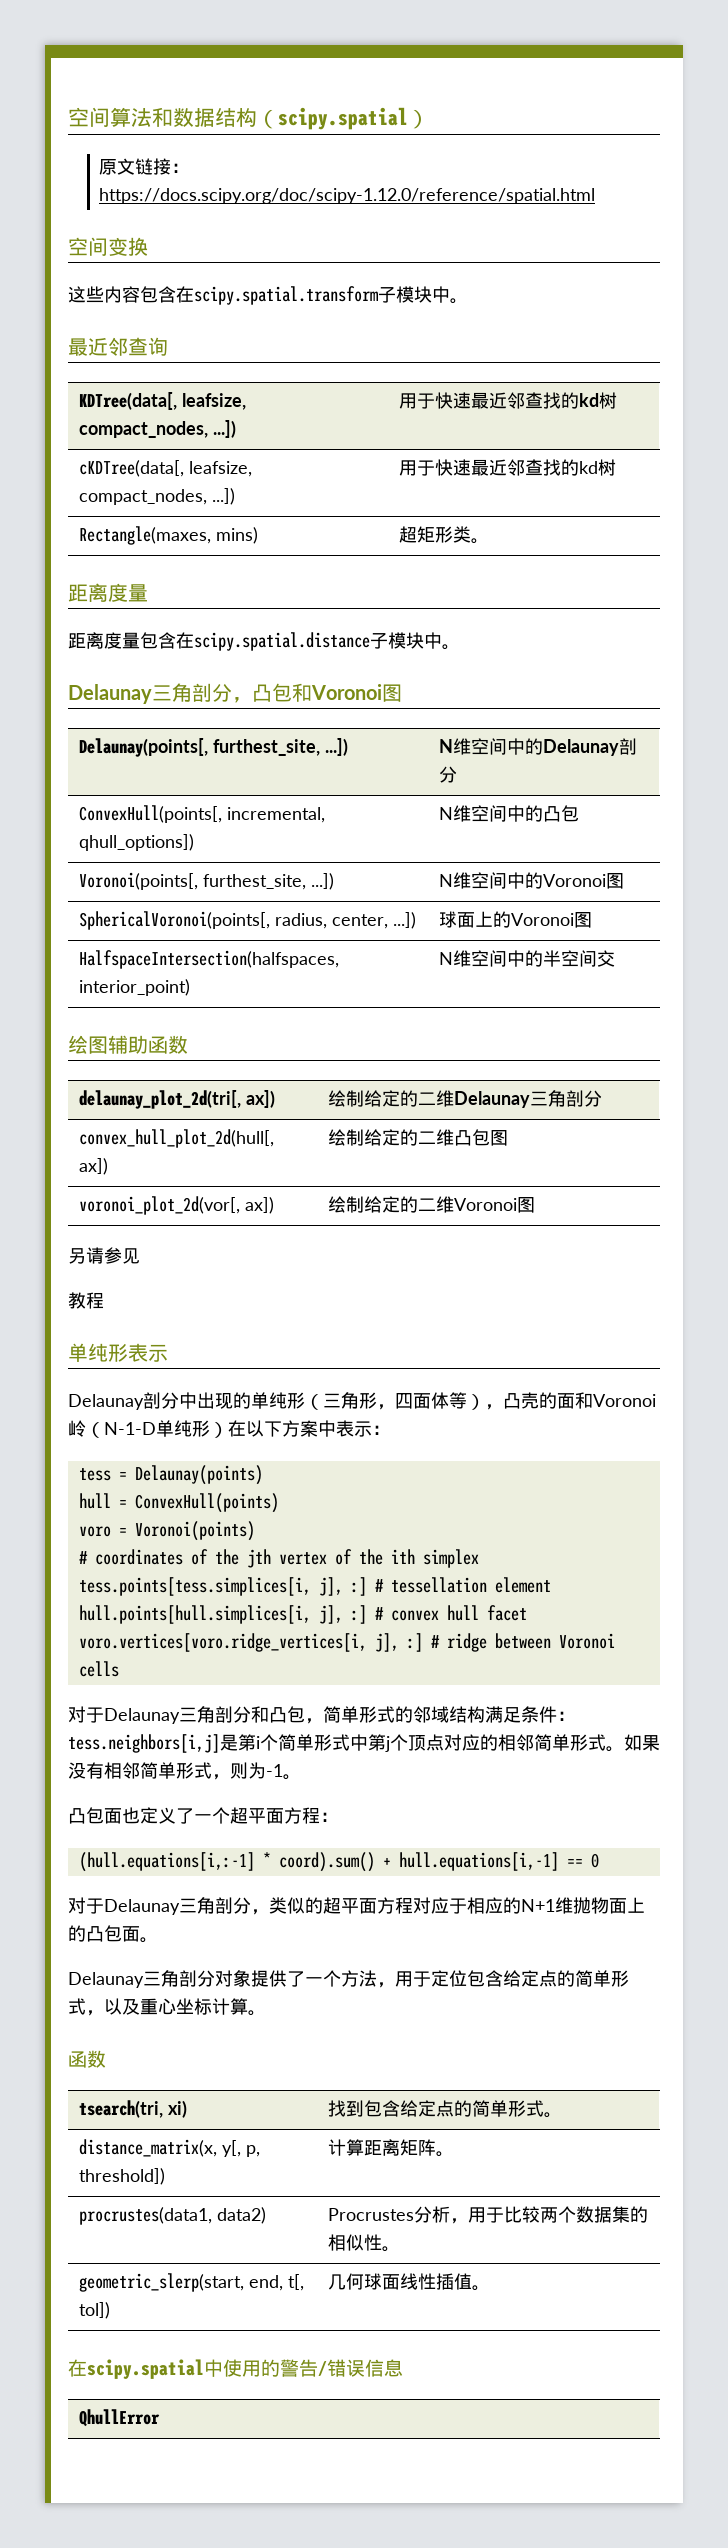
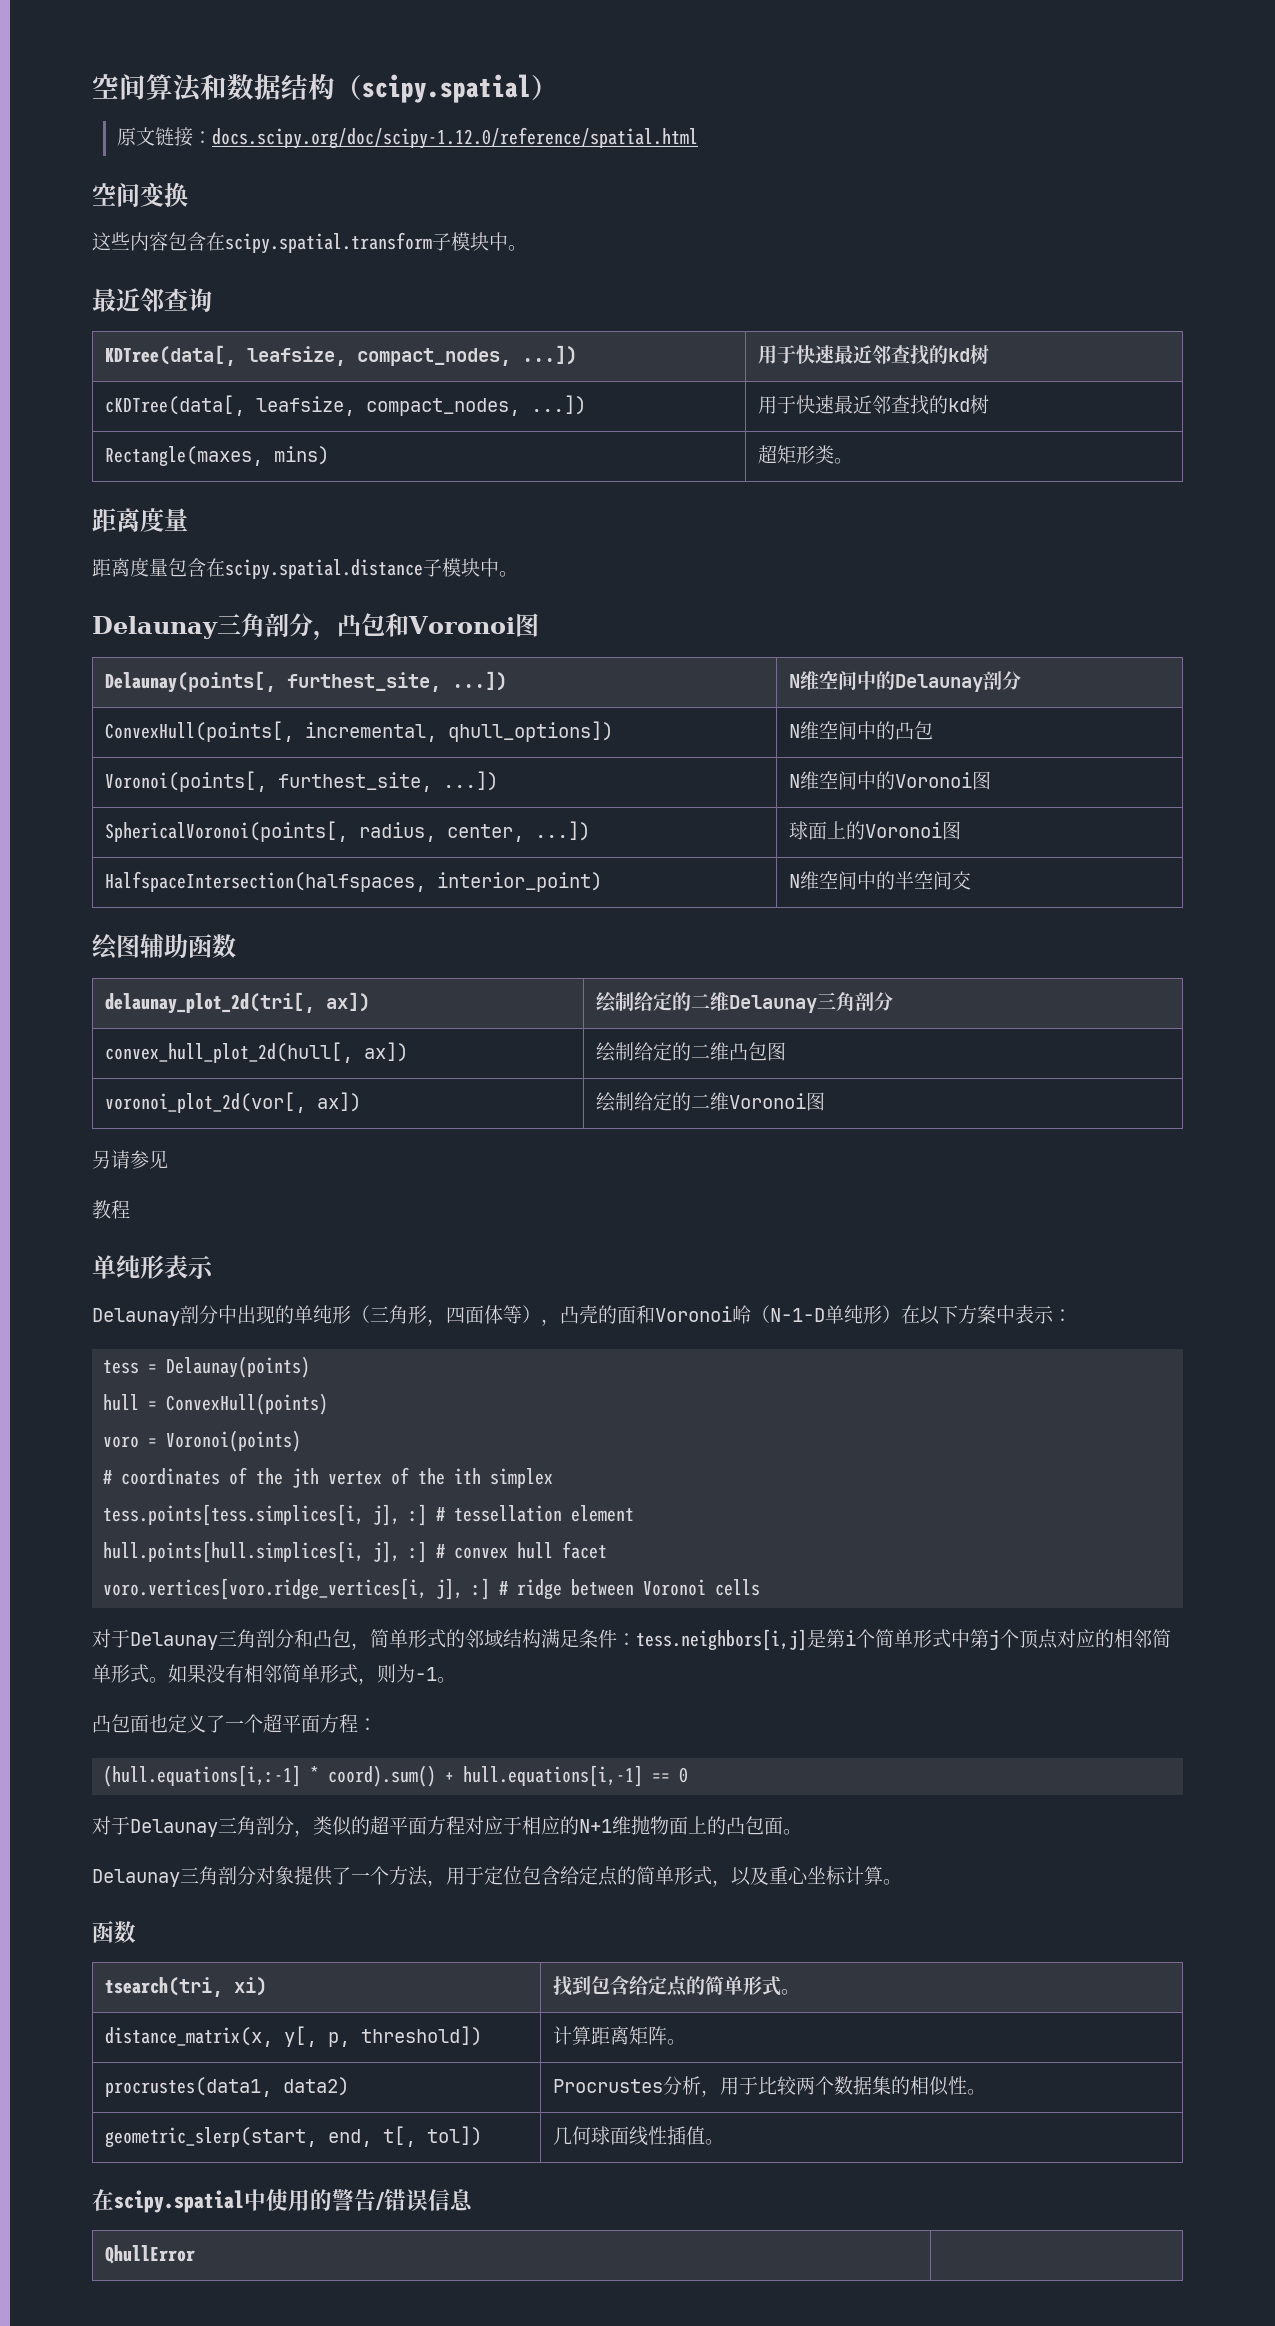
- 原文链接：https://docs.scipy.org/doc/scipy-1.12.0/reference/spatial.html
+ 原文链接：docs.scipy.org/doc/scipy-1.12.0/reference/spatial.html

